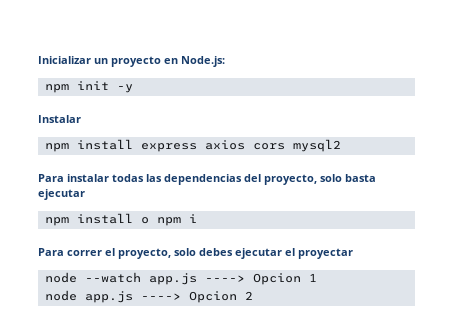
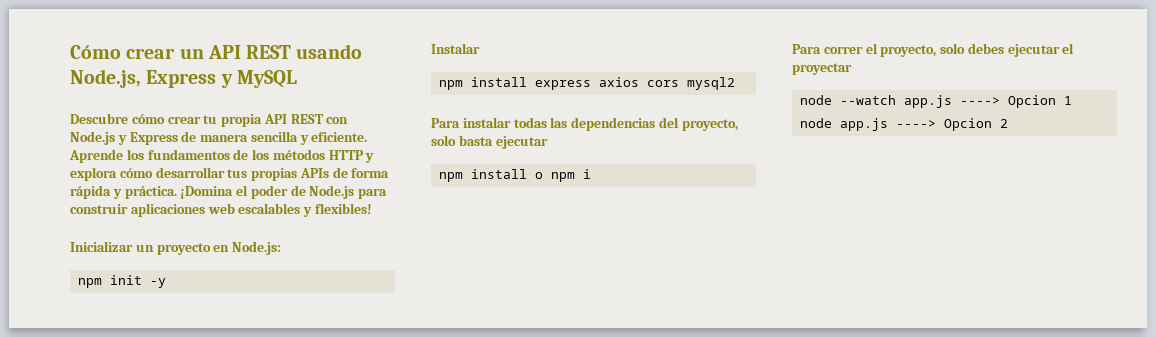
+ Cómo crear un API REST usando Node.js, Express y MySQL
+ Descubre cómo crear tu propia API REST con Node.js y Express de manera sencilla y eficiente. Aprende los fundamentos de los métodos HTTP y explora cómo desarrollar tus propias APIs de forma rápida y práctica. ¡Domina el poder de Node.js para construir aplicaciones web escalables y flexibles!

